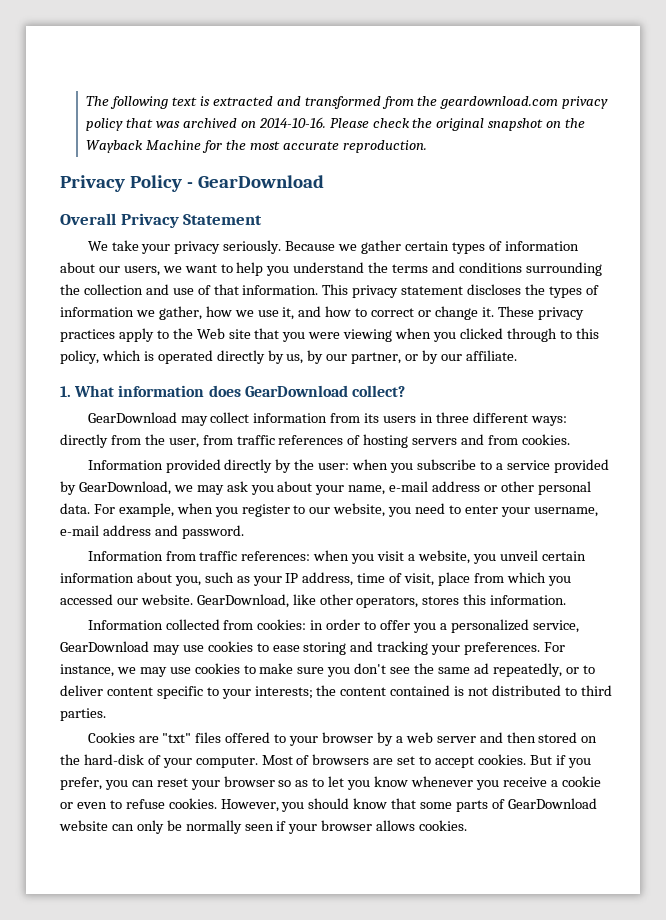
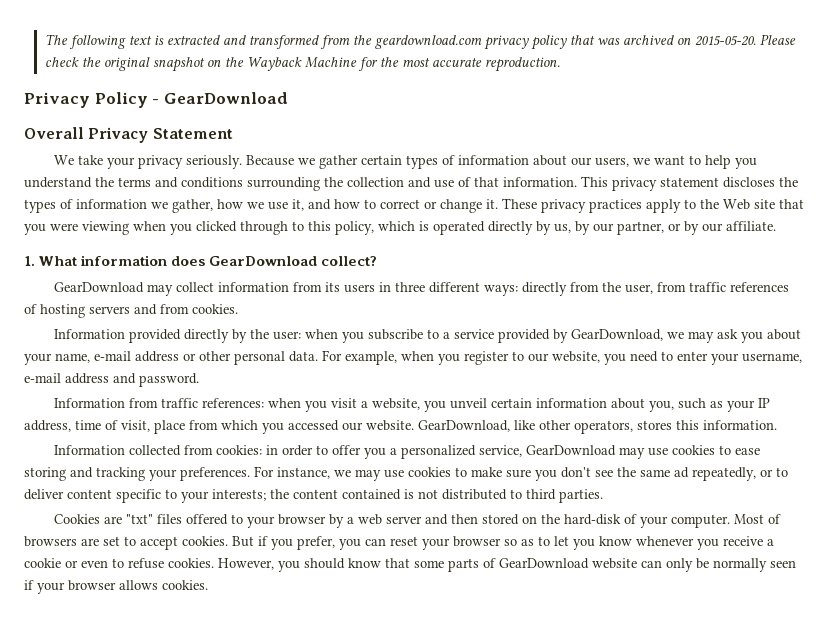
- The following text is extracted and transformed from the geardownload.com privacy policy that was archived on 2014-10-16.
+ The following text is extracted and transformed from the geardownload.com privacy policy that was archived on 2015-05-20.

